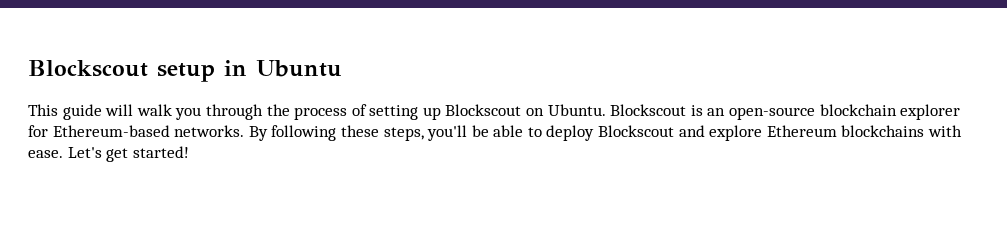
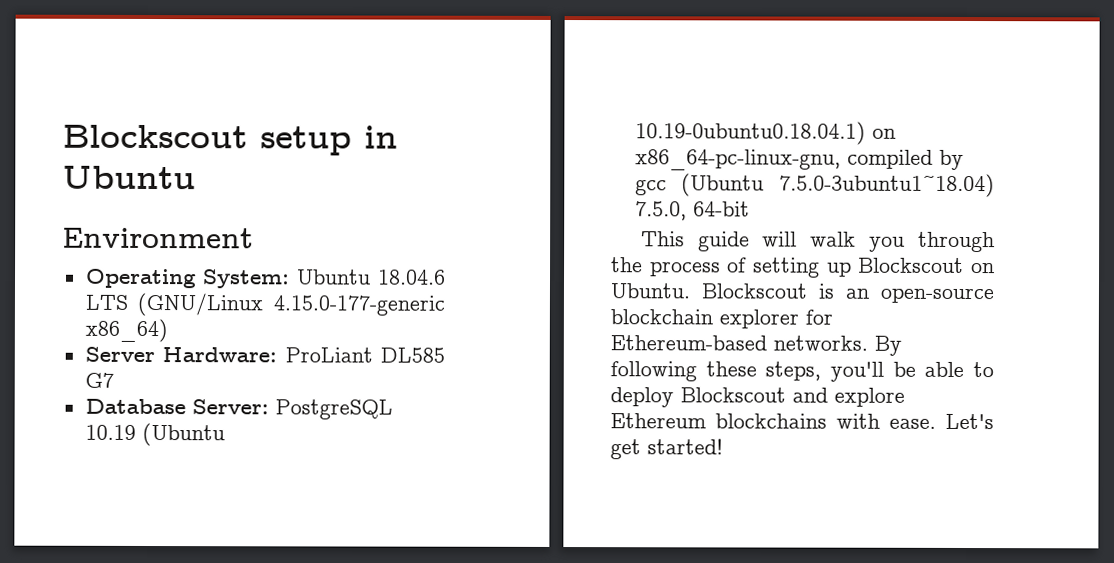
+ Environment
+ Operating System: Ubuntu 18.04.6 LTS (GNU/Linux 4.15.0-177-generic x86_64)
+ Server Hardware: ProLiant DL585 G7
+ Database Server: PostgreSQL 10.19 (Ubuntu 10.19-0ubuntu0.18.04.1) on x86_64-pc-linux-gnu, compiled by gcc (Ubuntu 7.5.0-3ubuntu1~18.04) 7.5.0, 64-bit

